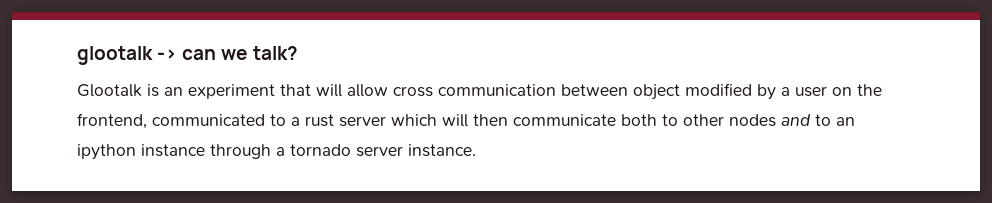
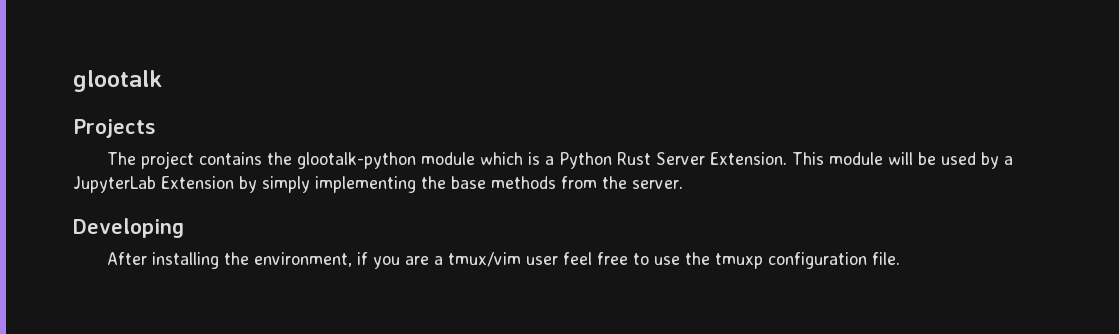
- glootalk -> can we talk?
- Glootalk is an experiment that will allow cross communication between object modified by a user on the frontend, communicated to a rust server which will then communicate both to other nodes and to an ipython instance through a tornado server instance.
+ glootalk
+ Projects
+ The project contains the glootalk-python module which is a Python Rust Server Extension. This module will be used by a JupyterLab Extension by simply implementing the base methods from the server.
+ Developing
+ After installing the environment, if you are a tmux/vim user feel free to use the tmuxp configuration file.

